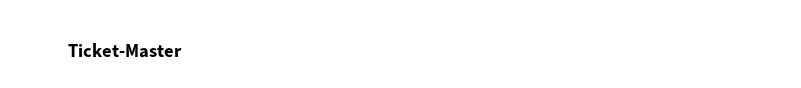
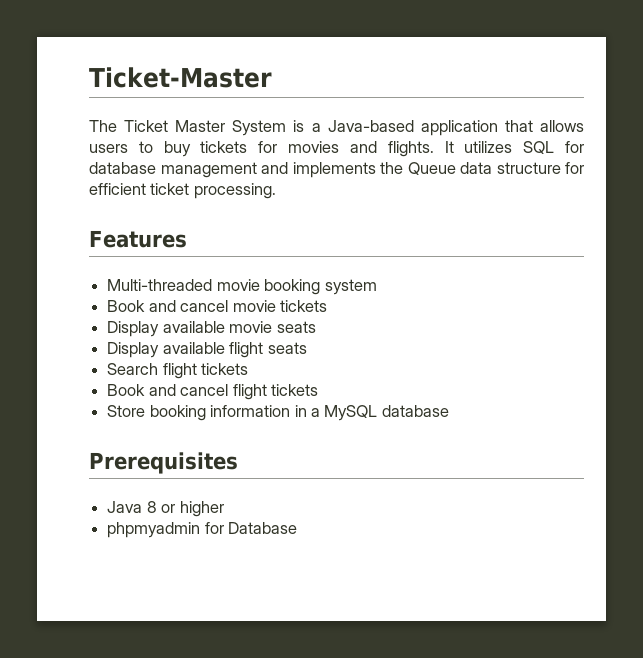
+ The Ticket Master System is a Java-based application that allows users to buy tickets for movies and flights. It utilizes SQL for database management and implements the Queue data structure for efficient ticket processing.
+ Features
+ Multi-threaded movie booking system
+ Book and cancel movie tickets
+ Display available movie seats
+ Display available flight seats
+ Search flight tickets
+ Book and cancel flight tickets
+ Store booking information in a MySQL database
+ Prerequisites
+ Java 8 or higher
+ phpmyadmin for Database

